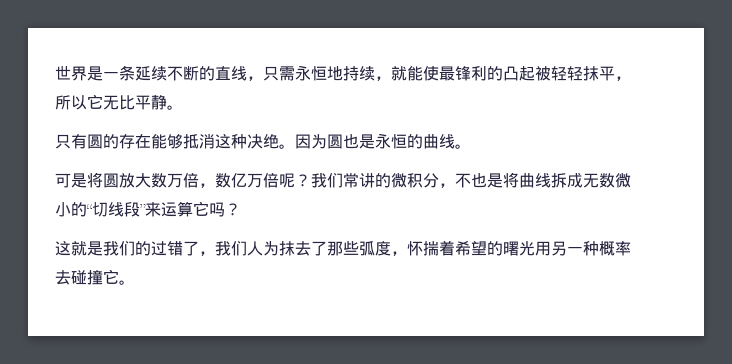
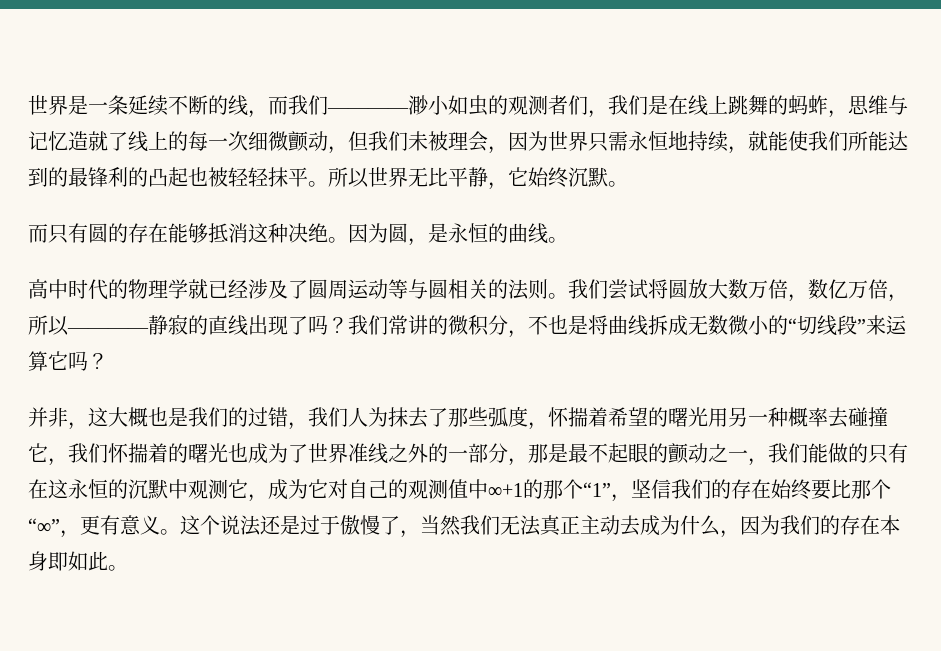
- 世界是一条延续不断的直线，只需永恒地持续，就能使最锋利的凸起被轻轻抹平，所以它无比平静。
- 只有圆的存在能够抵消这种决绝。
+ 世界是一条延续不断的线，而我们————渺小如虫的观测者们，我们是在线上跳舞的蚂蚱，思维与记忆造就了线上的每一次细微颤动，但我们未被理会，因为世界只需永恒地持续，就能使我们所能达到的最锋利的凸起也被轻轻抹平。所以世界无比平静，它始终沉默。
+ 而只有圆的存在能够抵消这种决绝。
- 因为圆也是永恒的曲线。
+ 因为圆，是永恒的曲线。
- 可是将圆放大数万倍，数亿万倍呢？
+ 高中时代的物理学就已经涉及了圆周运动等与圆相关的法则。我们尝试将圆放大数万倍，数亿万倍，所以————静寂的直线出现了吗？
- 这就是我们的过错了，我们人为抹去了那些弧度，怀揣着希望的曙光用另一种概率去碰撞它。
+ 并非，这大概也是我们的过错，我们人为抹去了那些弧度，怀揣着希望的曙光用另一种概率去碰撞它，我们怀揣着的曙光也成为了世界准线之外的一部分，那是最不起眼的颤动之一，我们能做的只有在这永恒的沉默中观测它，成为它对自己的观测值中∞+1的那个“1”，坚信我们的存在始终要比那个“∞”，更有意义。这个说法还是过于傲慢了，当然我们无法真正主动去成为什么，因为我们的存在本身即如此。

